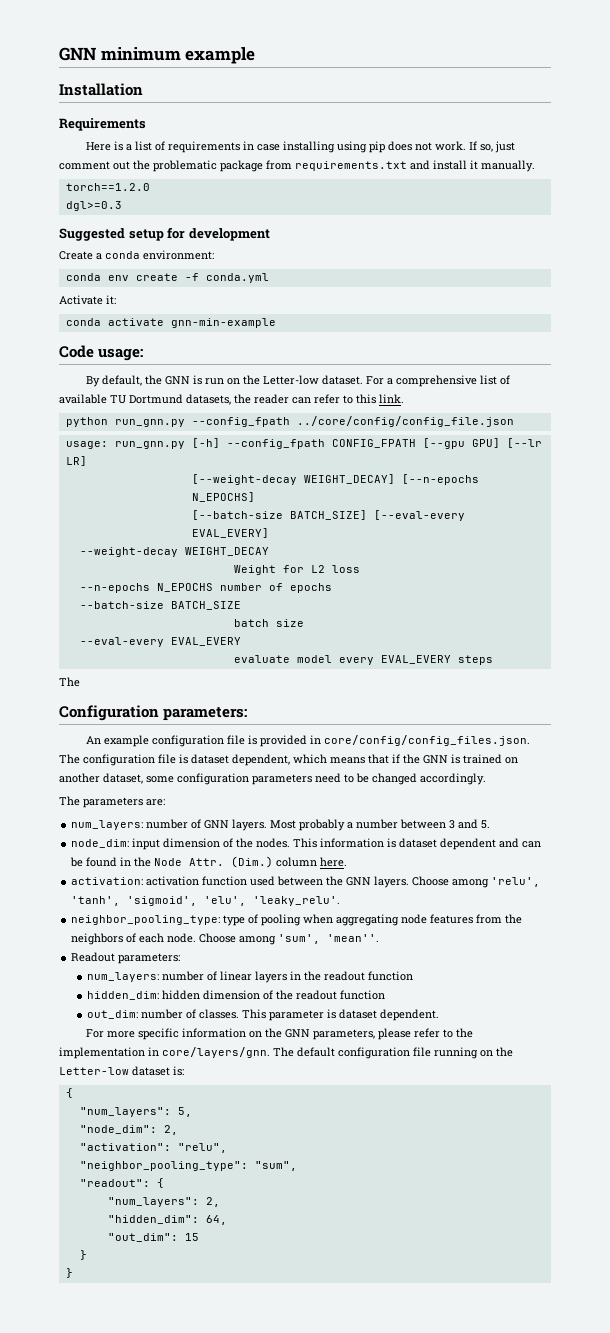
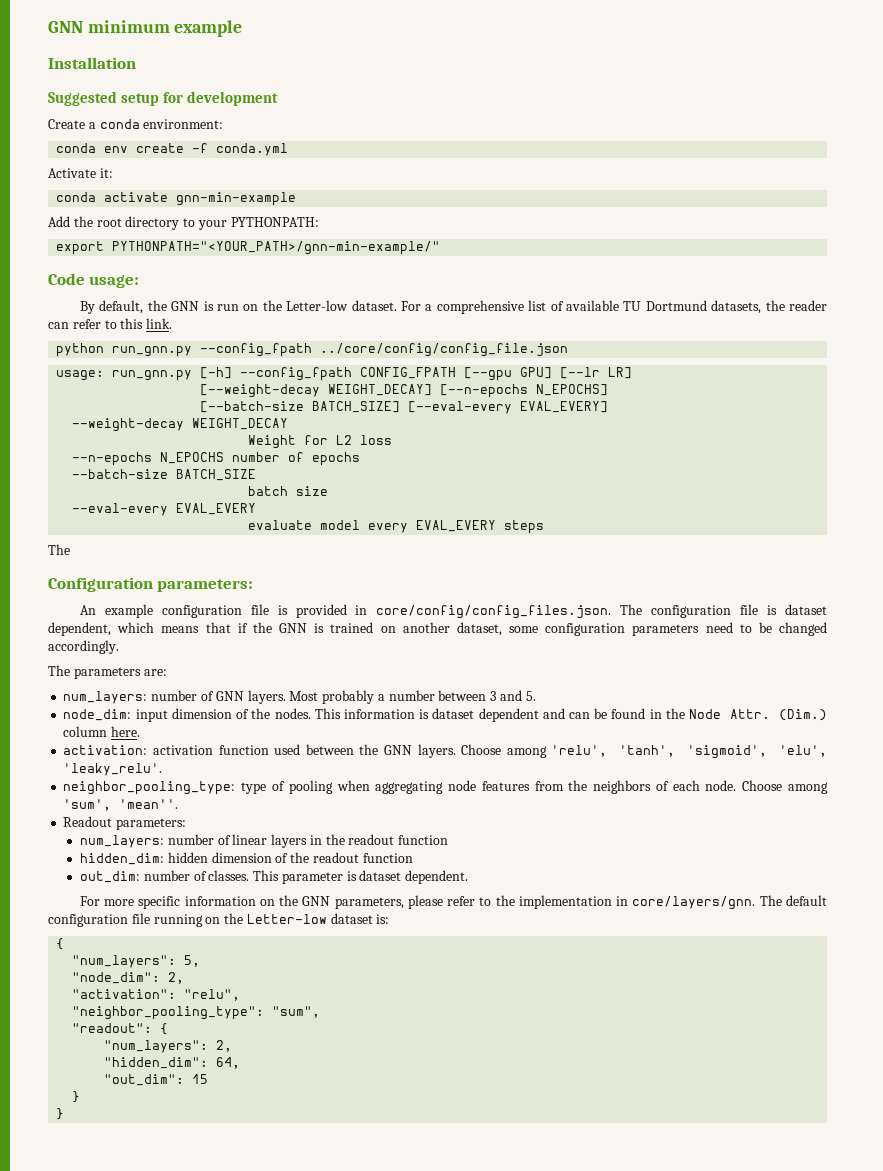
- Requirements
- Here is a list of requirements in case installing using pip does not work. If so, just comment out the problematic package from requirements.txt and install it manually.
- torch==1.2.0
- dgl>=0.3
+ Add the root directory to your PYTHONPATH:
+ export PYTHONPATH="<YOUR_PATH>/gnn-min-example/"

